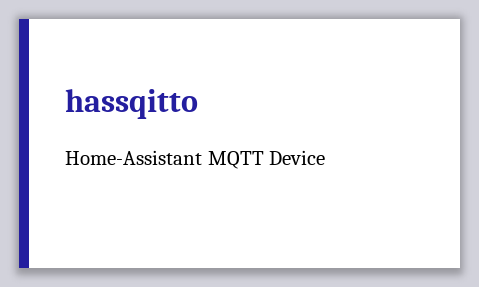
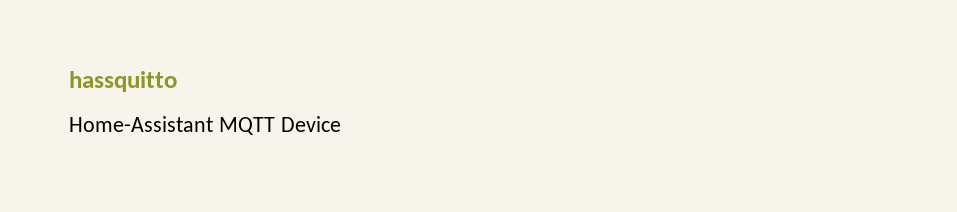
- hassqitto
+ hassquitto

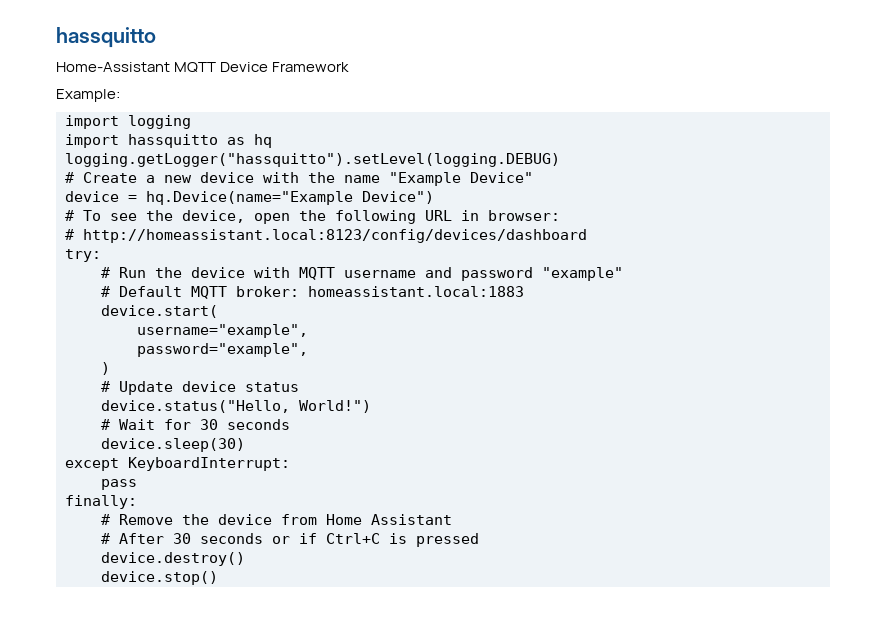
- Home-Assistant MQTT Device
+ Home-Assistant MQTT Device Framework
+ Example:
+ import logging
+ import hassquitto as hq
+ logging.getLogger("hassquitto").setLevel(logging.DEBUG)
+ # Create a new device with the name "Example Device"
+ device = hq.Device(name="Example Device")
+ # To see the device, open the following URL in browser:
+ # http://homeassistant.local:8123/config/devices/dashboard
+ try:
+ # Run the device with MQTT username and password "example"
+ # Default MQTT broker: homeassistant.local:1883
+ device.start(
+ username="example",
+ password="example",
+ )
+ # Update device status
+ device.status("Hello, World!")
+ # Wait for 30 seconds
+ device.sleep(30)
+ except KeyboardInterrupt:
+ pass
+ finally:
+ # Remove the device from Home Assistant
+ # After 30 seconds or if Ctrl+C is pressed
+ device.destroy()
+ device.stop()

